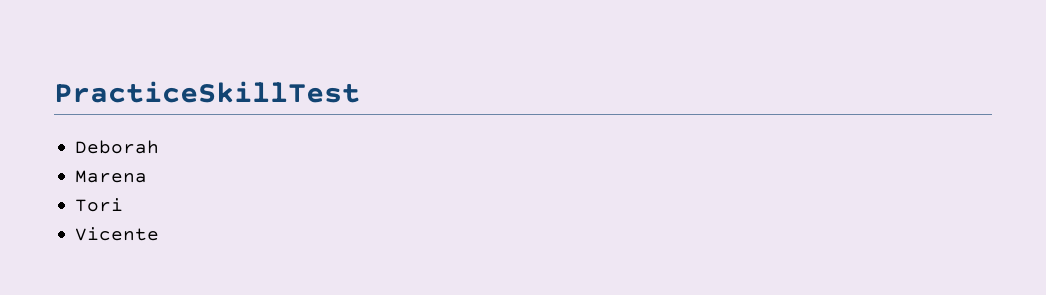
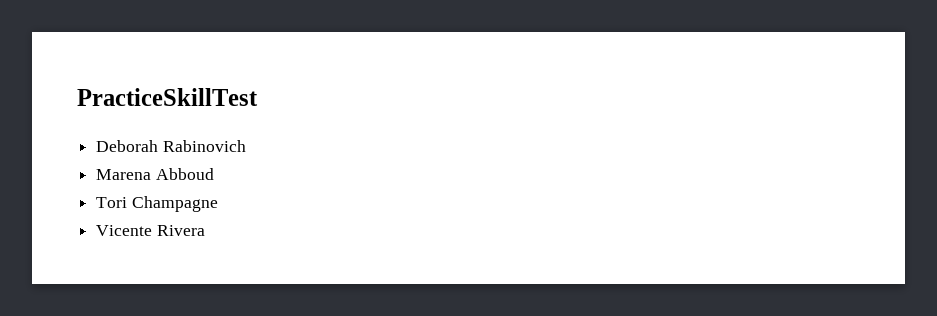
- Deborah
+ Deborah Rabinovich
- Marena
+ Marena Abboud
- Tori
+ Tori Champagne
- Vicente
+ Vicente Rivera

